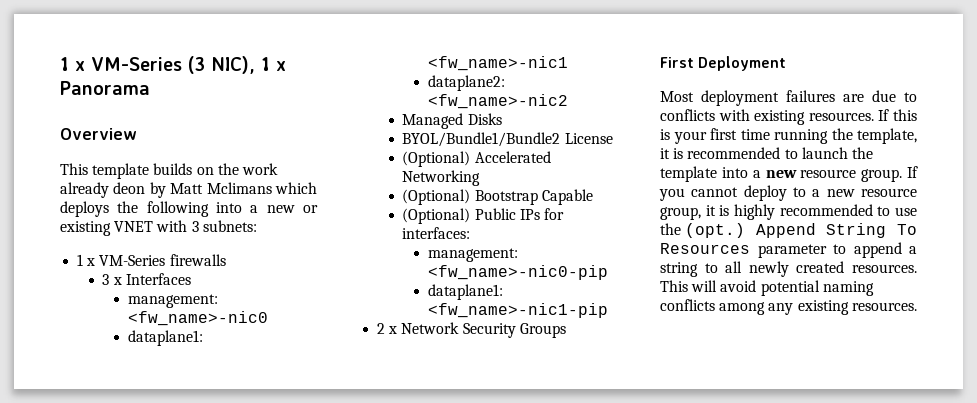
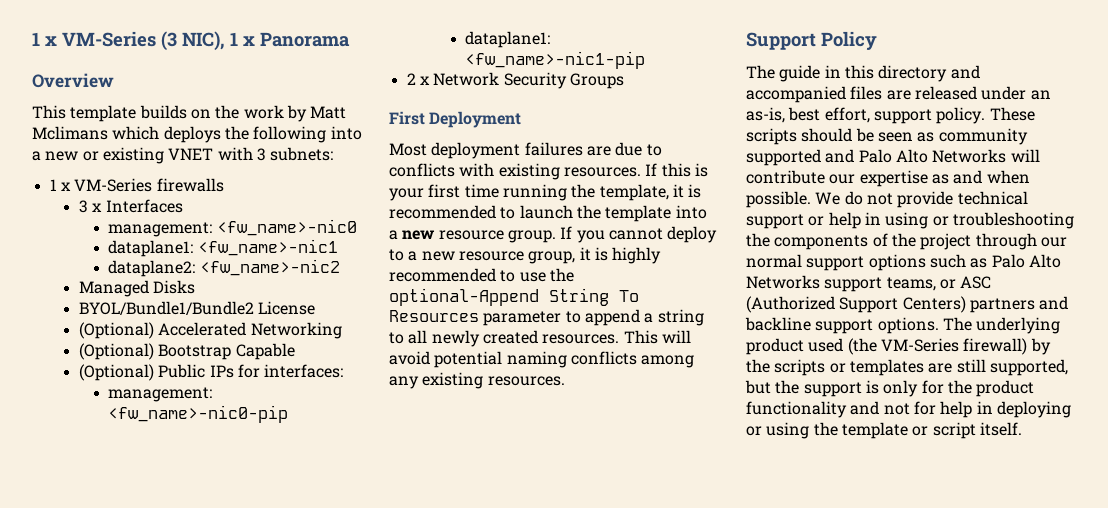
- This template builds on the work already deon by Matt Mclimans which deploys the following into a new or existing VNET with 3 subnets:
+ This template builds on the work by Matt Mclimans which deploys the following into a new or existing VNET with 3 subnets:
- If you cannot deploy to a new resource group, it is highly recommended to use the (opt.) Append String To Resources parameter to append a string to all newly created resources.
+ If you cannot deploy to a new resource group, it is highly recommended to use the optional-Append String To Resources parameter to append a string to all newly created resources.
+ Support Policy
+ The guide in this directory and accompanied files are released under an as-is, best effort, support policy. These scripts should be seen as community supported and Palo Alto Networks will contribute our expertise as and when possible. We do not provide technical support or help in using or troubleshooting the components of the project through our normal support options such as Palo Alto Networks support teams, or ASC (Authorized Support Centers) partners and backline support options. The underlying product used (the VM-Series firewall) by the scripts or templates are still supported, but the support is only for the product functionality and not for help in deploying or using the template or script itself.

